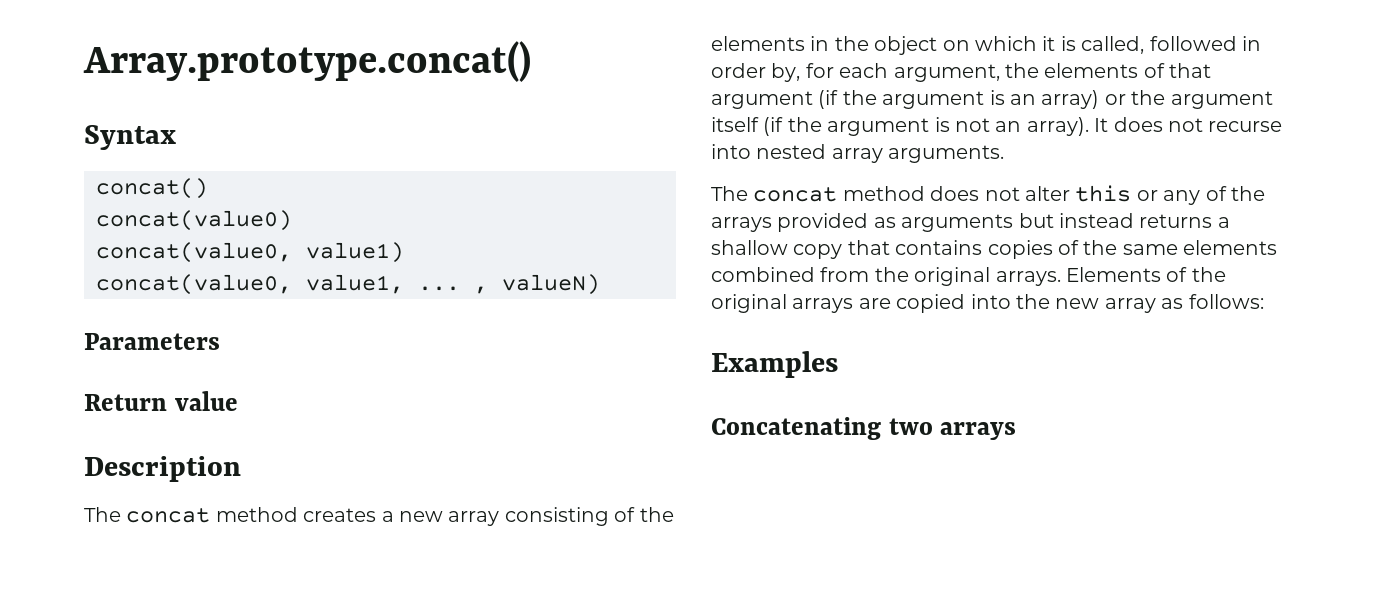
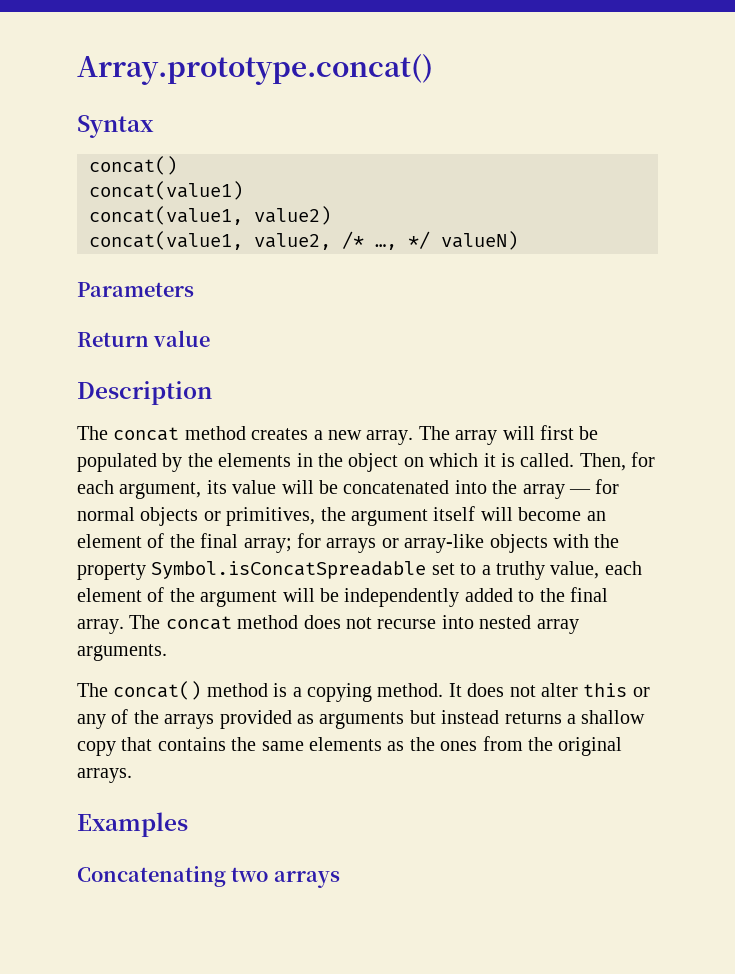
- concat(value0)
- concat(value0, value1)
- concat(value0, value1, ... , valueN)
+ concat(value1)
+ concat(value1, value2)
+ concat(value1, value2, /* …, */ valueN)
- The concat method creates a new array consisting of the elements in the object on which it is called, followed in order by, for each argument, the elements of that argument (if the argument is an array) or the argument itself (if the argument is not an array). It does not recurse into nested array arguments.
+ The concat method creates a new array. The array will first be populated by the elements in the object on which it is called. Then, for each argument, its value will be concatenated into the array — for normal objects or primitives, the argument itself will become an element of the final array; for arrays or array-like objects with the property Symbol.isConcatSpreadable set to a truthy value, each element of the argument will be independently added to the final array. The concat method does not recurse into nested array arguments.
- The concat method does not alter this or any of the arrays provided as arguments but instead returns a shallow copy that contains copies of the same elements combined from the original arrays. Elements of the original arrays are copied into the new array as follows:
+ The concat() method is a copying method. It does not alter this or any of the arrays provided as arguments but instead returns a shallow copy that contains the same elements as the ones from the original arrays.

